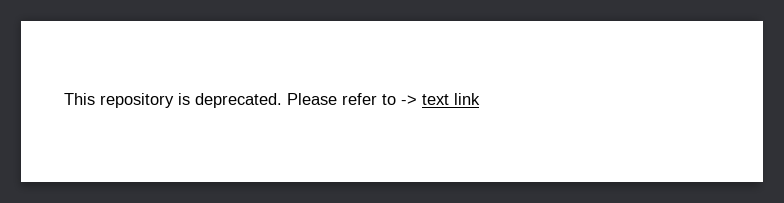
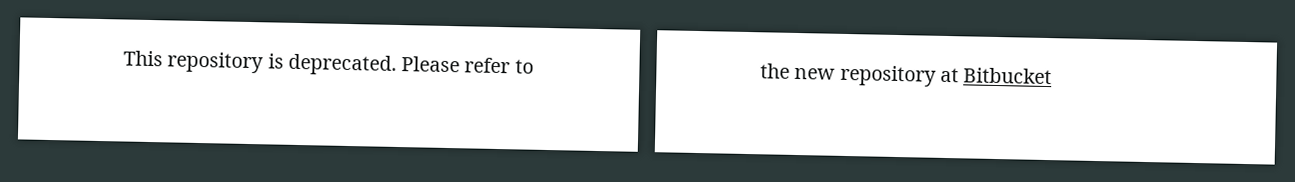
- Please refer to -> text link
+ Please refer to the new repository at Bitbucket

